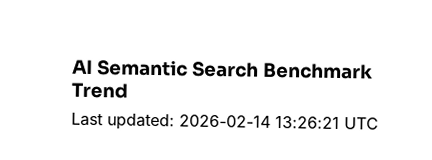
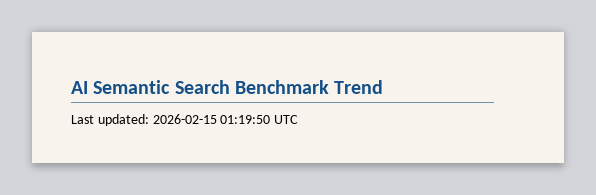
- Last updated: 2026-02-14 13:26:21 UTC
+ Last updated: 2026-02-15 01:19:50 UTC

